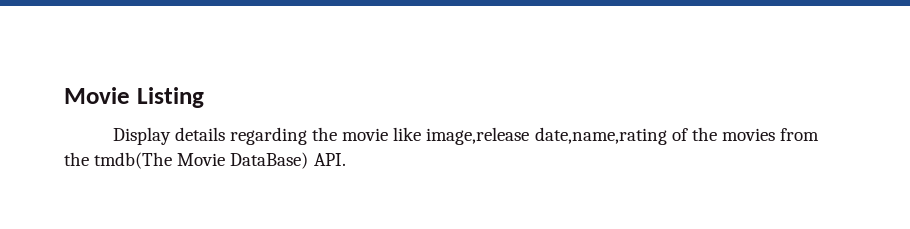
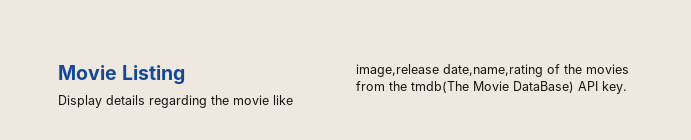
- Display details regarding the movie like image,release date,name,rating of the movies from the tmdb(The Movie DataBase) API.
+ Display details regarding the movie like image,release date,name,rating of the movies from the tmdb(The Movie DataBase) API key.

